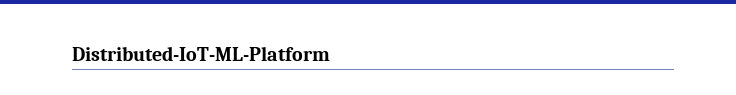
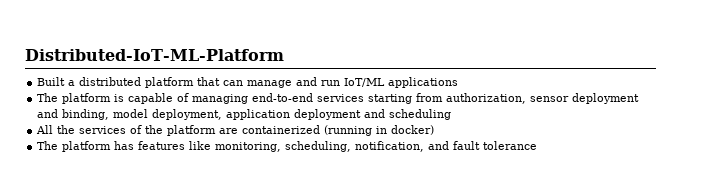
+ Built a distributed platform that can manage and run IoT/ML applications
+ The platform is capable of managing end-to-end services starting from authorization, sensor deployment and binding, model deployment, application deployment and scheduling
+ All the services of the platform are containerized (running in docker)
+ The platform has features like monitoring, scheduling, notification, and fault tolerance

